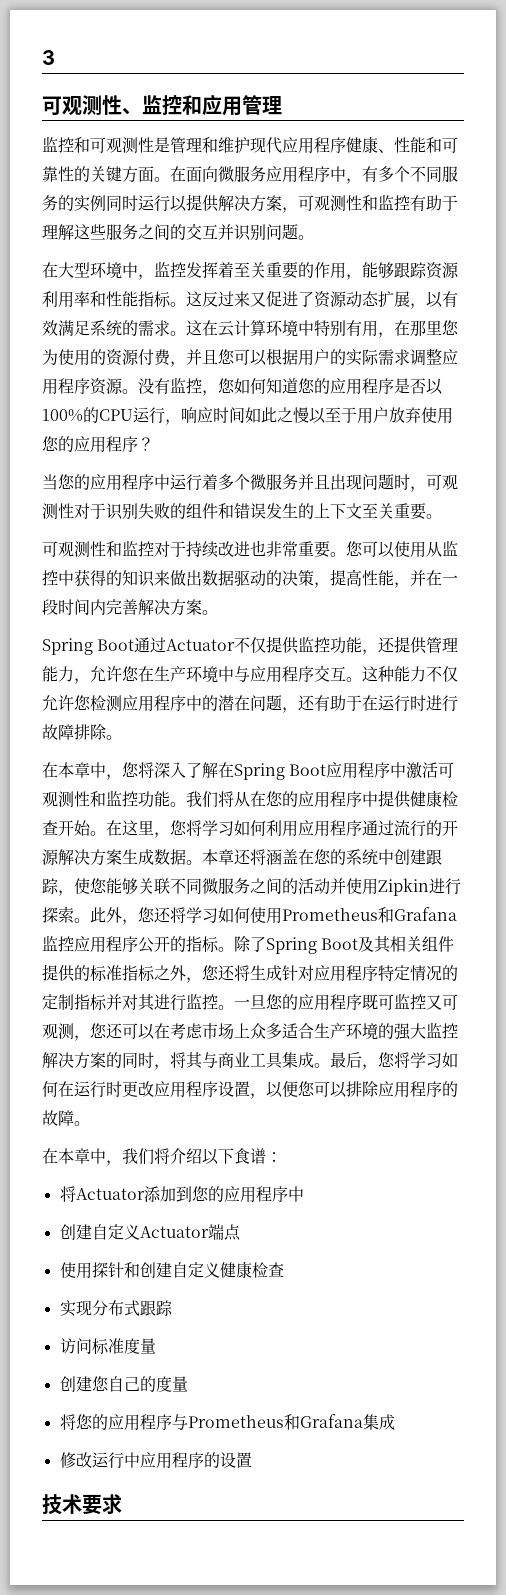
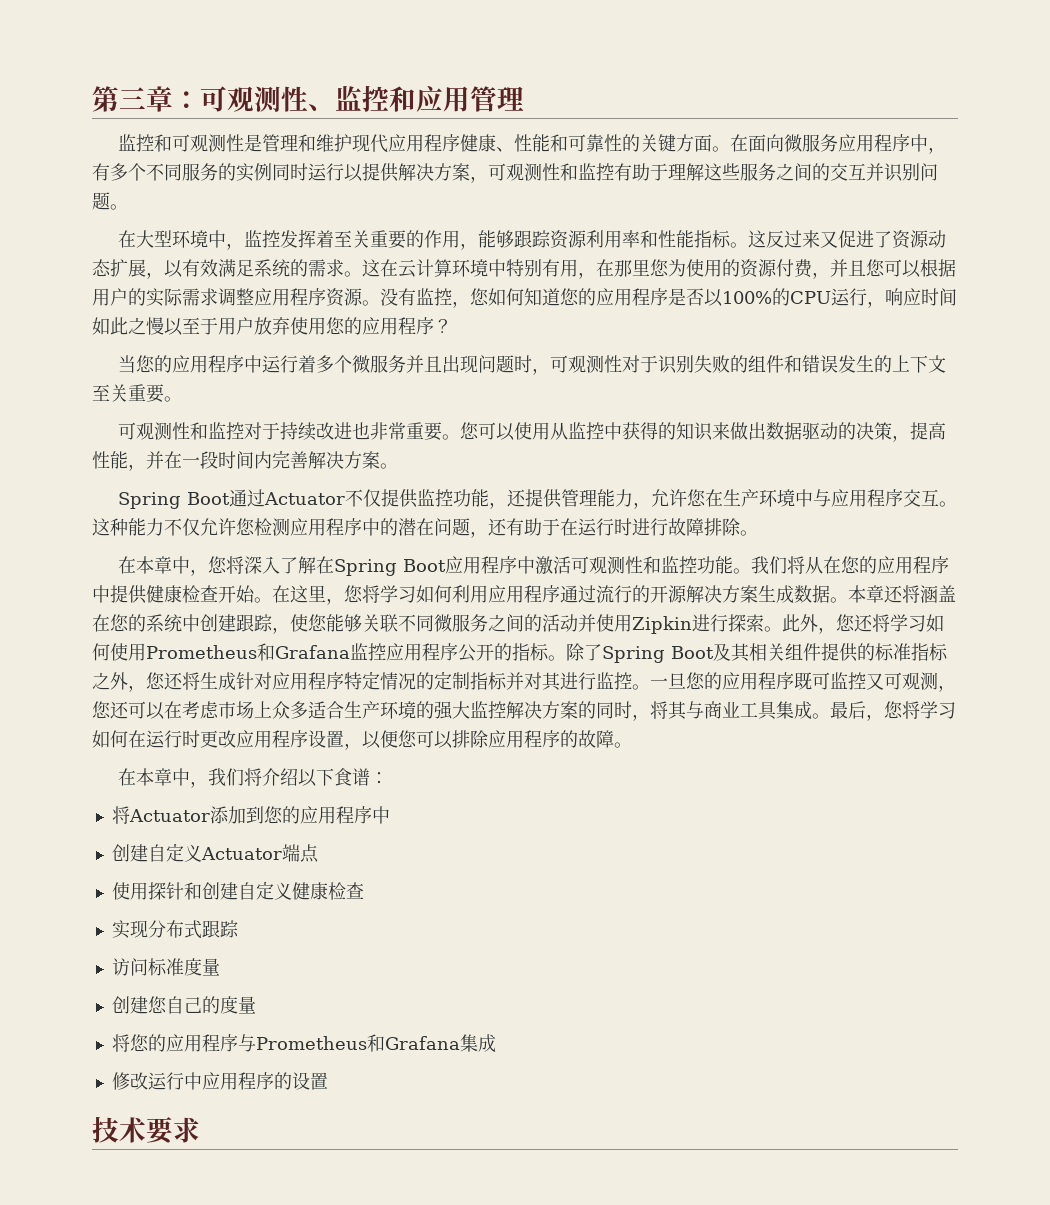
- 3
- 可观测性、监控和应用管理
+ 第三章：可观测性、监控和应用管理

